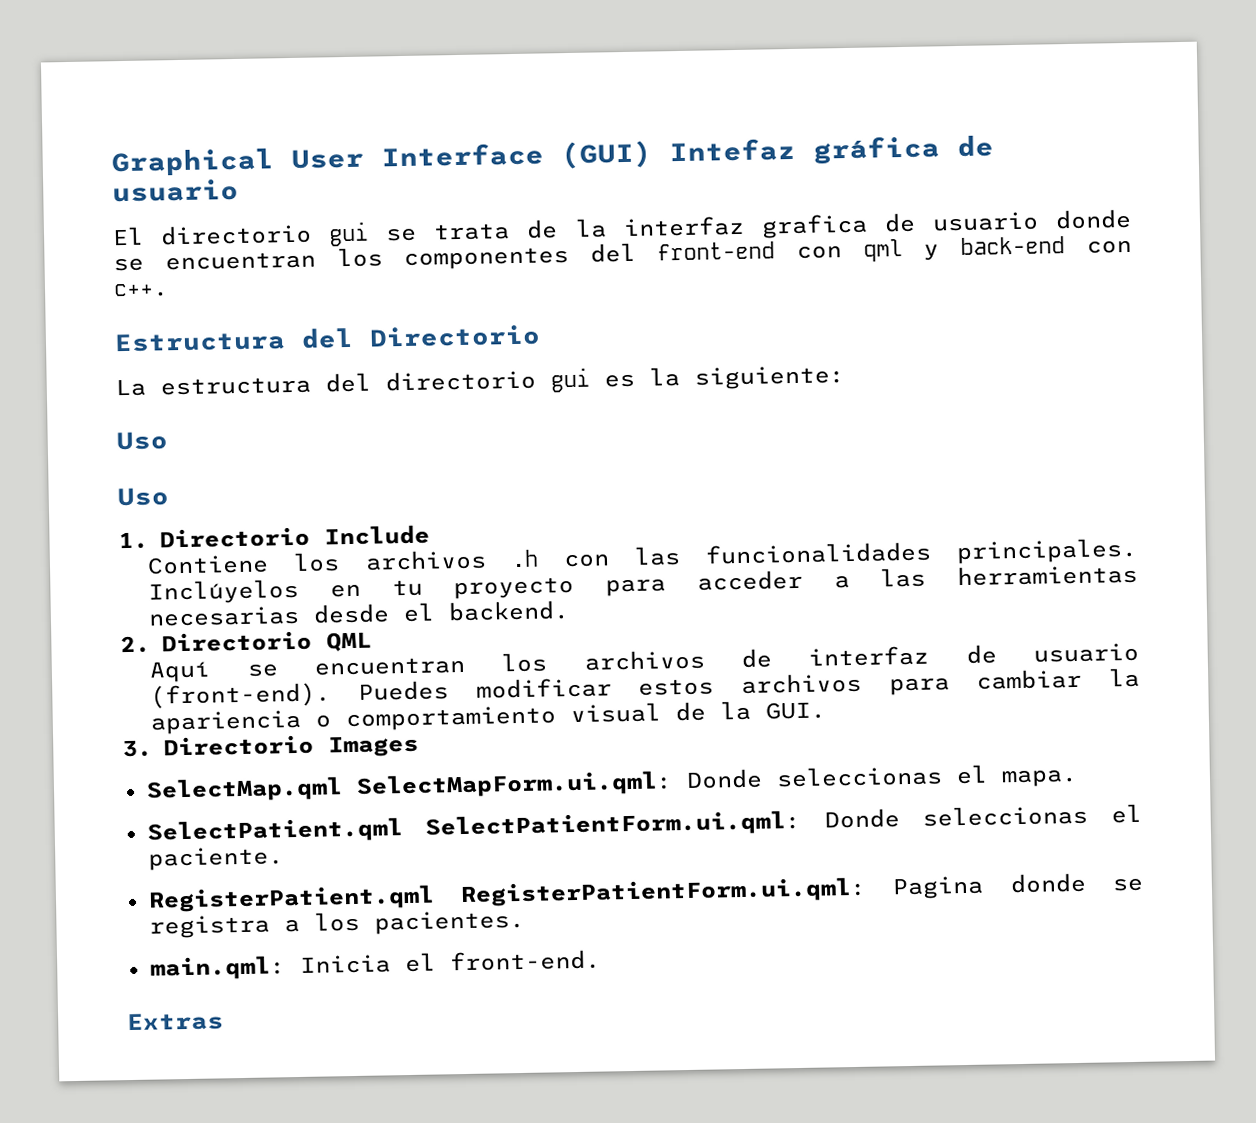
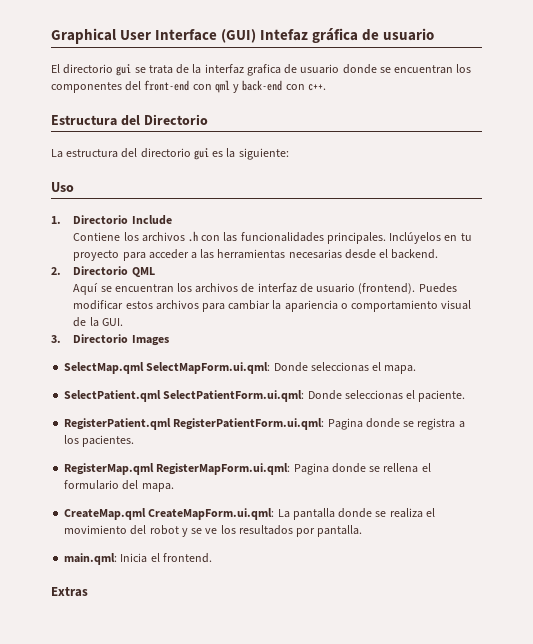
  La estructura del directorio gui es la siguiente:
- Uso
- Aquí se encuentran los archivos de interfaz de usuario (front-end).
+ Aquí se encuentran los archivos de interfaz de usuario (frontend).
+ RegisterMap.qml RegisterMapForm.ui.qml: Pagina donde se rellena el formulario del mapa.
+ CreateMap.qml CreateMapForm.ui.qml: La pantalla donde se realiza el movimiento del robot y se ve los resultados por pantalla.
- main.qml: Inicia el front-end.
+ main.qml: Inicia el frontend.

